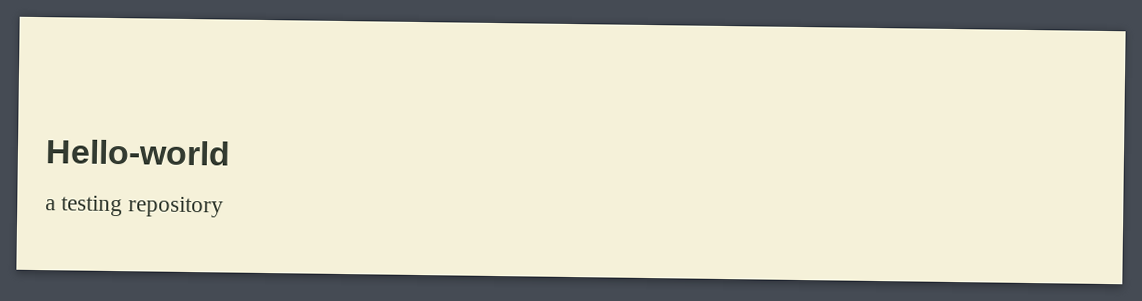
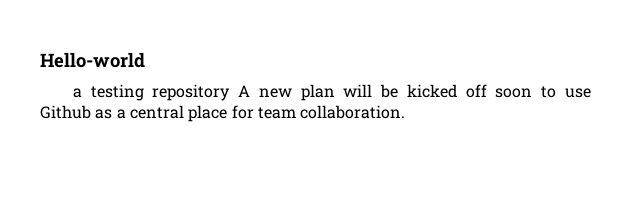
- a testing repository
+ a testing repository A new plan will be kicked off soon to use Github as a central place for team collaboration.

